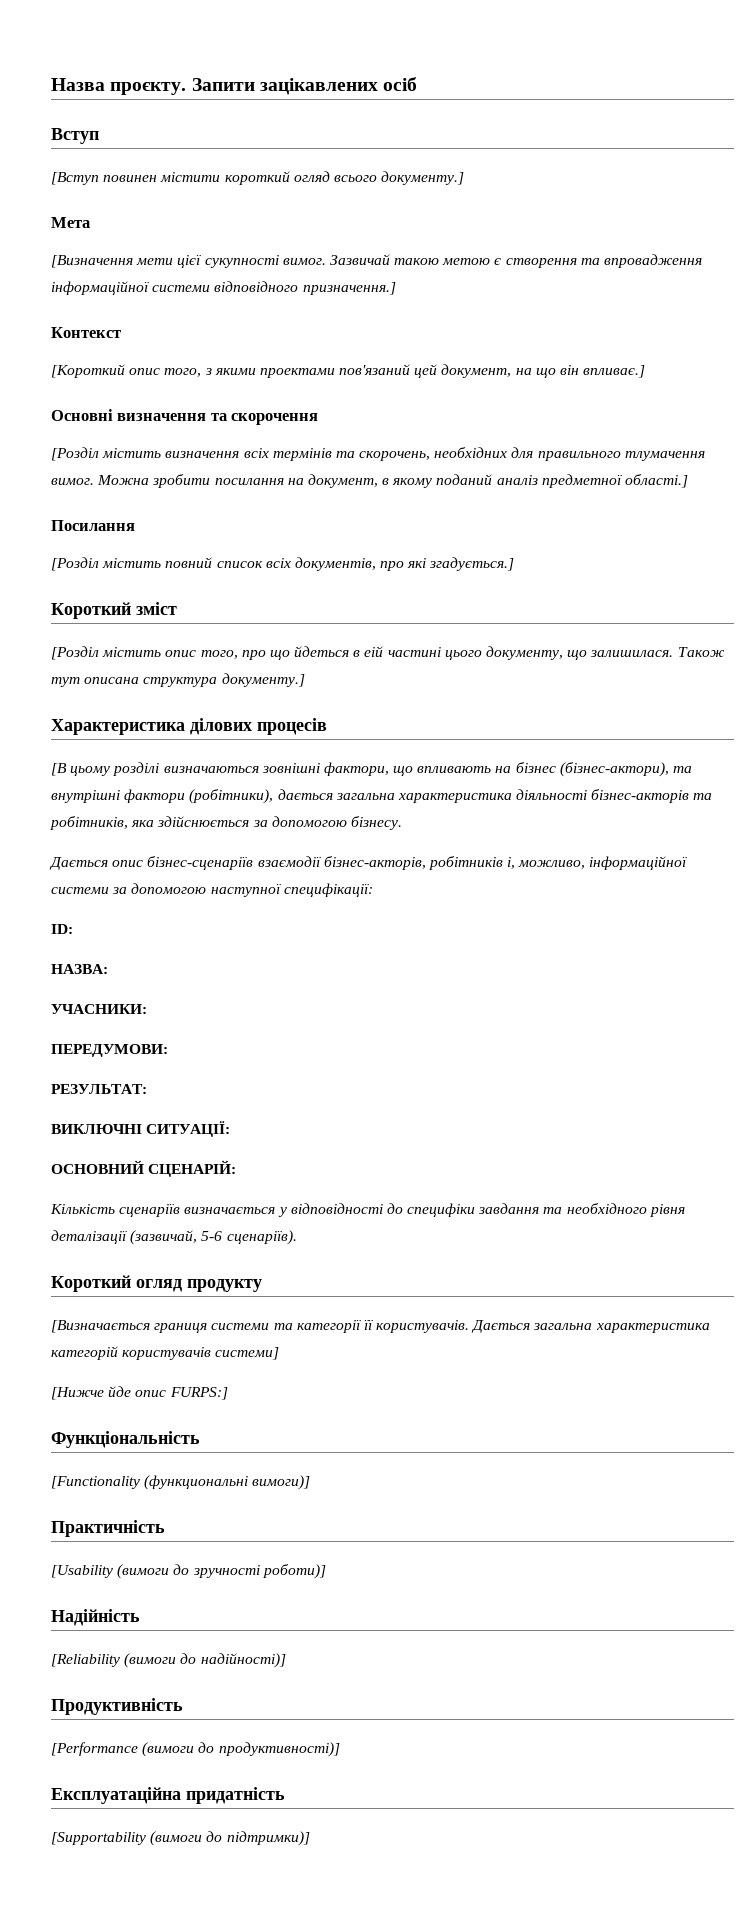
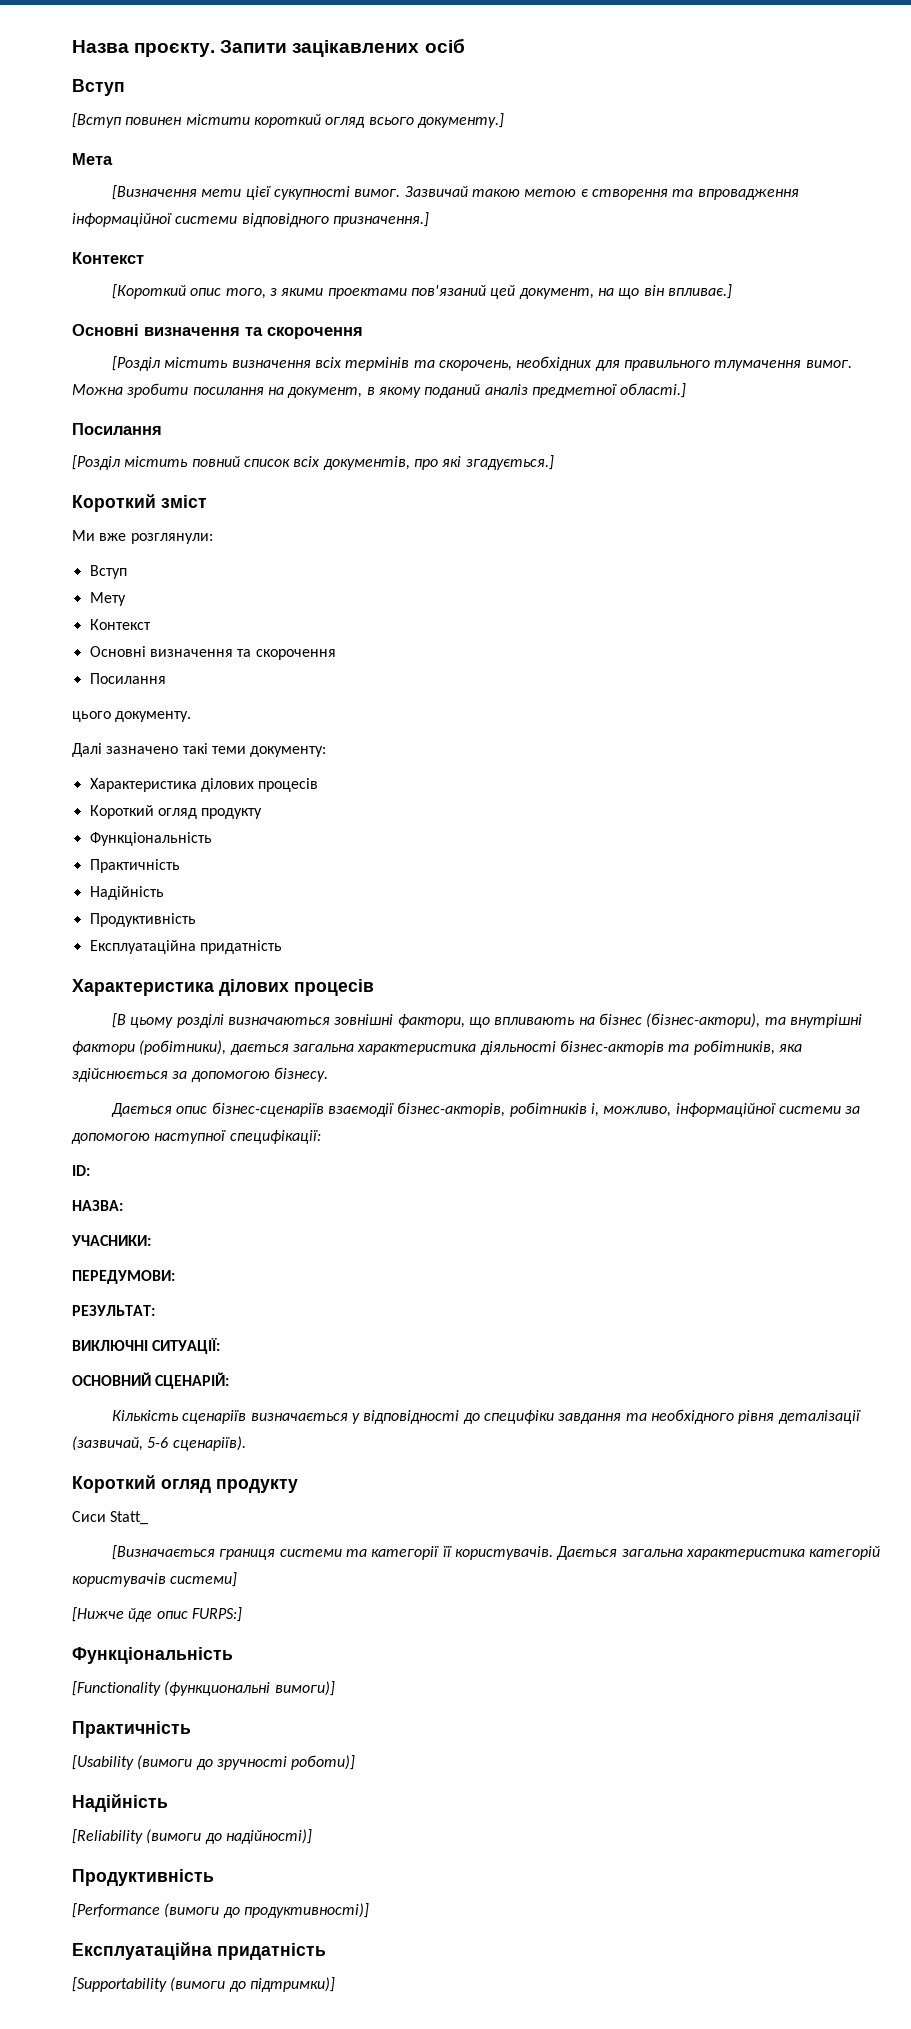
- [Розділ містить опис того, про що йдеться в еій частині цього документу, що залишилася. Також тут описана структура документу.]
+ Ми вже розглянули:
+ Вступ
+ Мету
+ Контекст
+ Основні визначення та скорочення
+ Посилання
+ цього документу.
+ Далі зазначено такі теми документу:
+ Характеристика ділових процесів
+ Короткий огляд продукту
+ Функціональність
+ Практичність
+ Надійність
+ Продуктивність
+ Експлуатаційна придатність
+ Сиси Statt_

